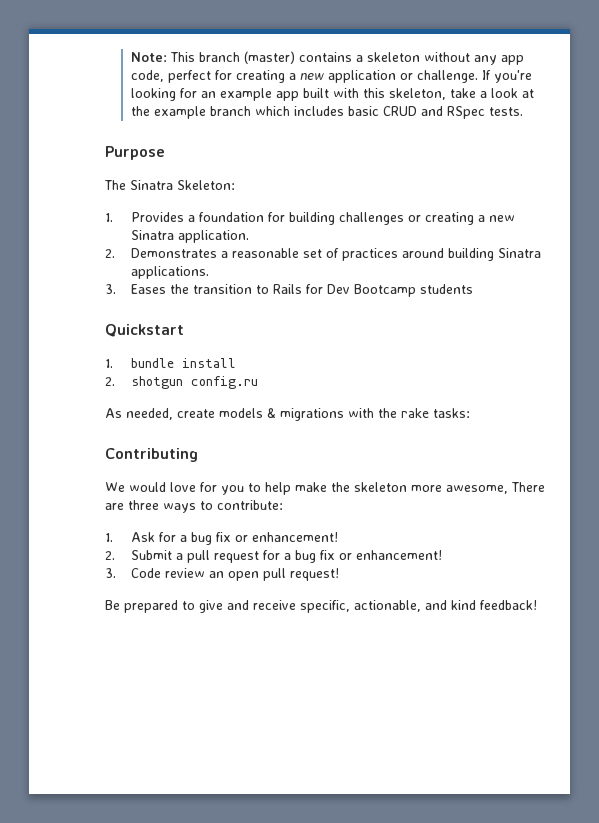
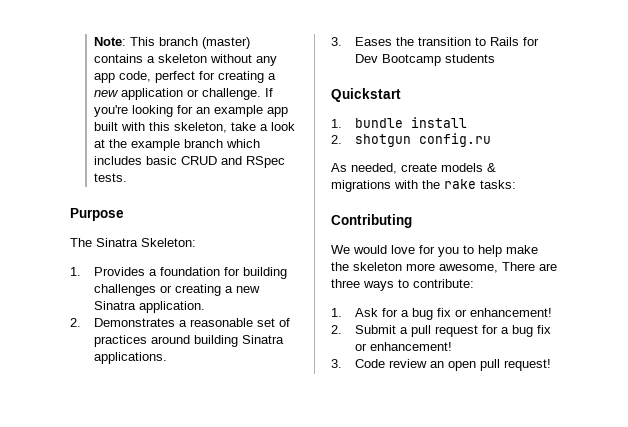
- Be prepared to give and receive specific, actionable, and kind feedback!

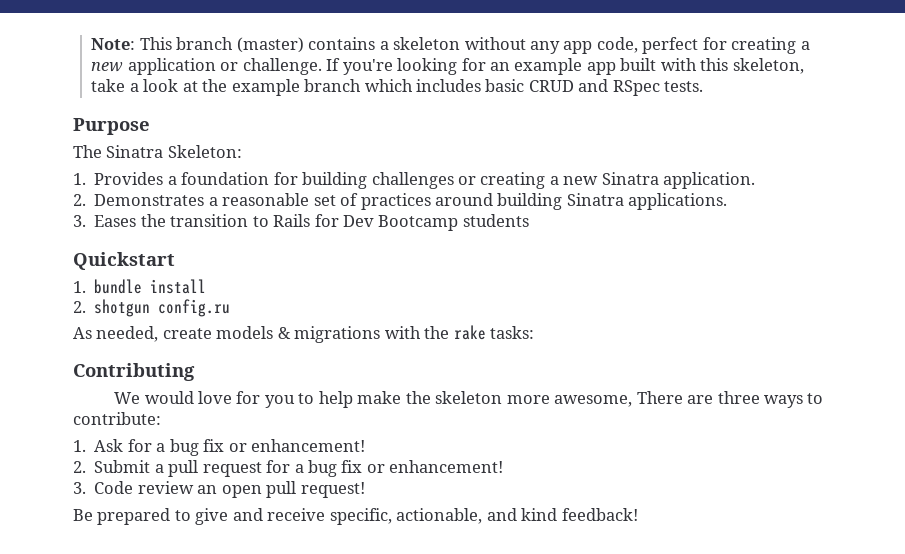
+ Be prepared to give and receive specific, actionable, and kind feedback!

